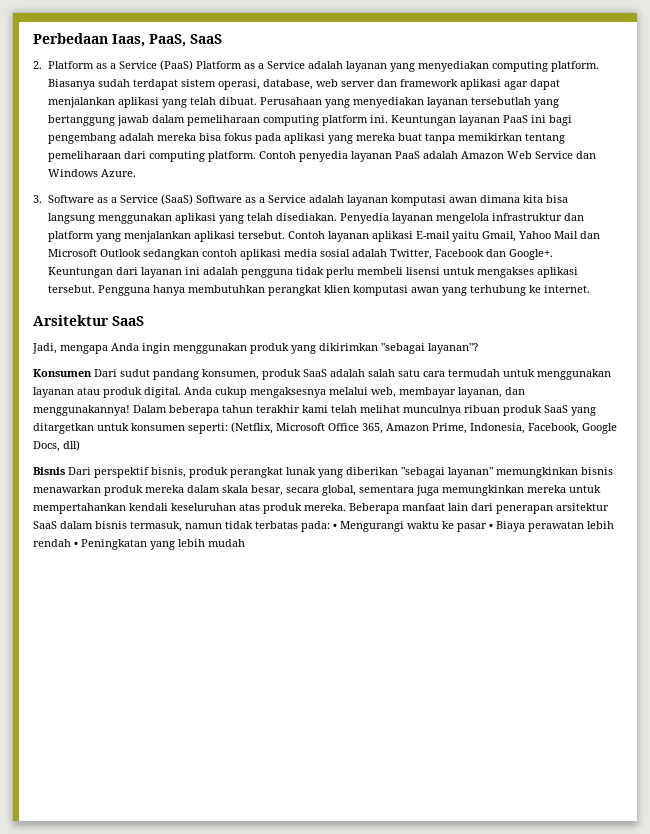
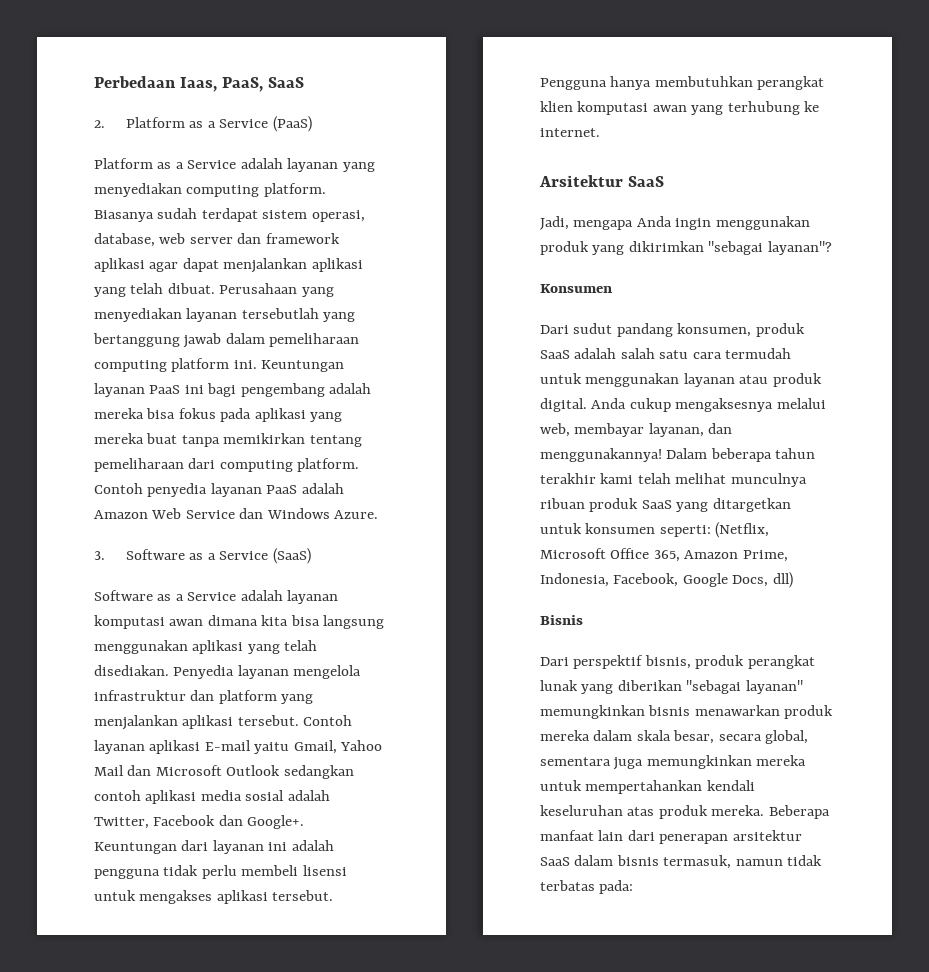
- 2. Platform as a Service (PaaS) Platform as a Service adalah layanan yang menyediakan computing platform.
+ 2. Platform as a Service (PaaS)
+ Platform as a Service adalah layanan yang menyediakan computing platform.
- 3. Software as a Service (SaaS) Software as a Service adalah layanan komputasi awan dimana kita bisa langsung menggunakan aplikasi yang telah disediakan.
+ 3. Software as a Service (SaaS)
+ Software as a Service adalah layanan komputasi awan dimana kita bisa langsung menggunakan aplikasi yang telah disediakan.
- Konsumen Dari sudut pandang konsumen, produk SaaS adalah salah satu cara termudah untuk menggunakan layanan atau produk digital.
+ Konsumen
+ Dari sudut pandang konsumen, produk SaaS adalah salah satu cara termudah untuk menggunakan layanan atau produk digital.
- Bisnis Dari perspektif bisnis, produk perangkat lunak yang diberikan "sebagai layanan" memungkinkan bisnis menawarkan produk mereka dalam skala besar, secara global, sementara juga memungkinkan mereka untuk mempertahankan kendali keseluruhan atas produk mereka.
+ Bisnis
+ Dari perspektif bisnis, produk perangkat lunak yang diberikan "sebagai layanan" memungkinkan bisnis menawarkan produk mereka dalam skala besar, secara global, sementara juga memungkinkan mereka untuk mempertahankan kendali keseluruhan atas produk mereka.
- Beberapa manfaat lain dari penerapan arsitektur SaaS dalam bisnis termasuk, namun tidak terbatas pada: • Mengurangi waktu ke pasar • Biaya perawatan lebih rendah • Peningkatan yang lebih mudah
+ Beberapa manfaat lain dari penerapan arsitektur SaaS dalam bisnis termasuk, namun tidak terbatas pada:

